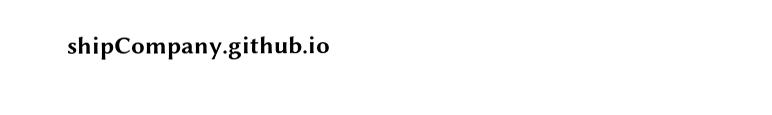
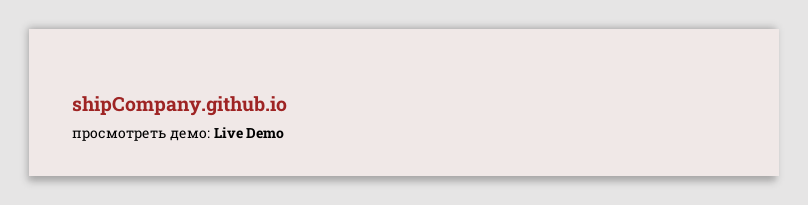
+ просмотреть демо: Live Demo

